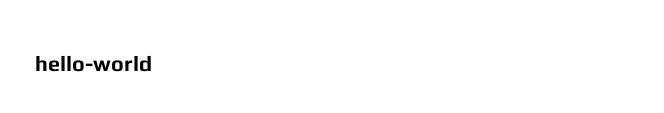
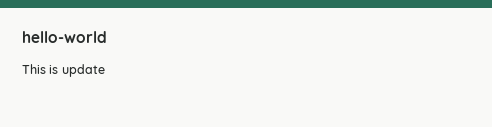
+ This is update

